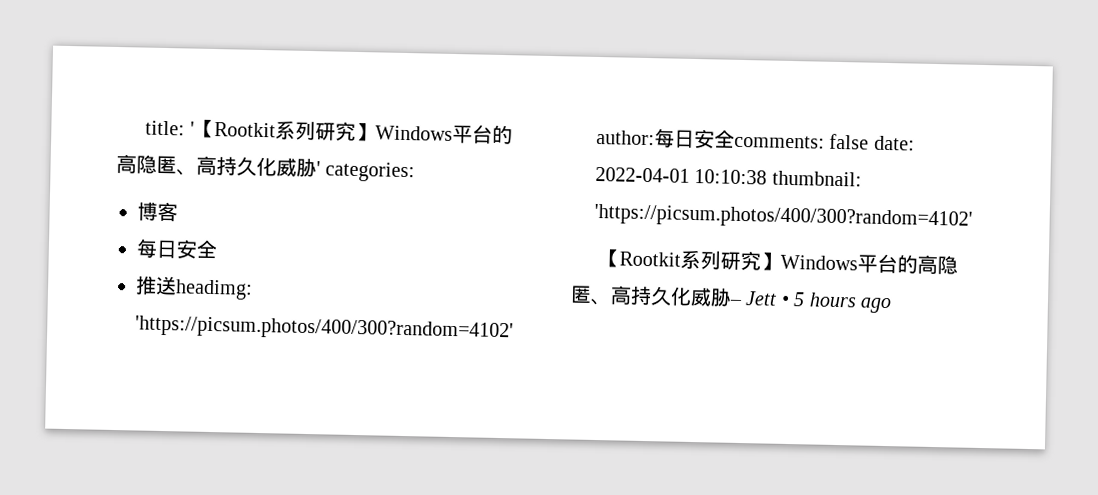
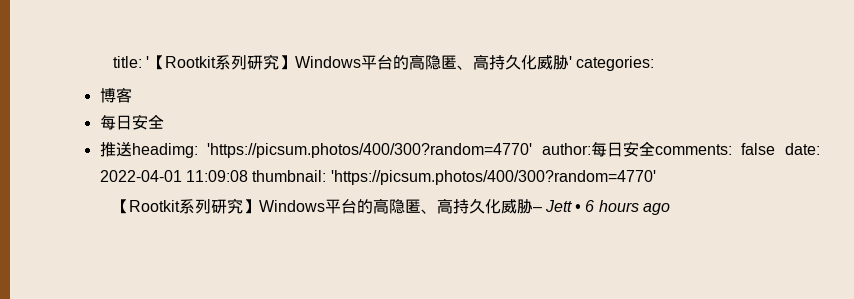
- 推送headimg: 'https://picsum.photos/400/300?random=4102' author:每日安全comments: false date: 2022-04-01 10:10:38 thumbnail: 'https://picsum.photos/400/300?random=4102'
+ 推送headimg: 'https://picsum.photos/400/300?random=4770' author:每日安全comments: false date: 2022-04-01 11:09:08 thumbnail: 'https://picsum.photos/400/300?random=4770'
- 【Rootkit系列研究】Windows平台的高隐匿、高持久化威胁– Jett • 5 hours ago
+ 【Rootkit系列研究】Windows平台的高隐匿、高持久化威胁– Jett • 6 hours ago

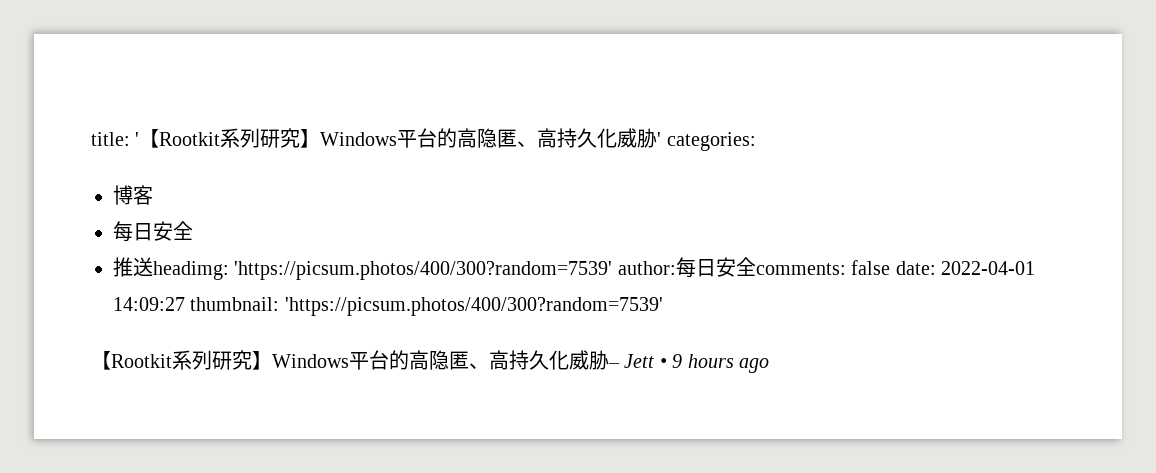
- 推送headimg: 'https://picsum.photos/400/300?random=4770' author:每日安全comments: false date: 2022-04-01 11:09:08 thumbnail: 'https://picsum.photos/400/300?random=4770'
+ 推送headimg: 'https://picsum.photos/400/300?random=7539' author:每日安全comments: false date: 2022-04-01 14:09:27 thumbnail: 'https://picsum.photos/400/300?random=7539'
- 【Rootkit系列研究】Windows平台的高隐匿、高持久化威胁– Jett • 6 hours ago
+ 【Rootkit系列研究】Windows平台的高隐匿、高持久化威胁– Jett • 9 hours ago

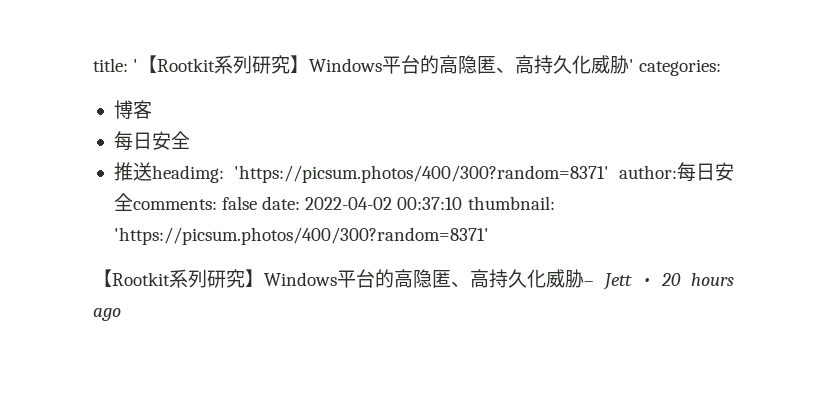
- 推送headimg: 'https://picsum.photos/400/300?random=7539' author:每日安全comments: false date: 2022-04-01 14:09:27 thumbnail: 'https://picsum.photos/400/300?random=7539'
+ 推送headimg: 'https://picsum.photos/400/300?random=8371' author:每日安全comments: false date: 2022-04-02 00:37:10 thumbnail: 'https://picsum.photos/400/300?random=8371'
- 【Rootkit系列研究】Windows平台的高隐匿、高持久化威胁– Jett • 9 hours ago
+ 【Rootkit系列研究】Windows平台的高隐匿、高持久化威胁– Jett • 20 hours ago

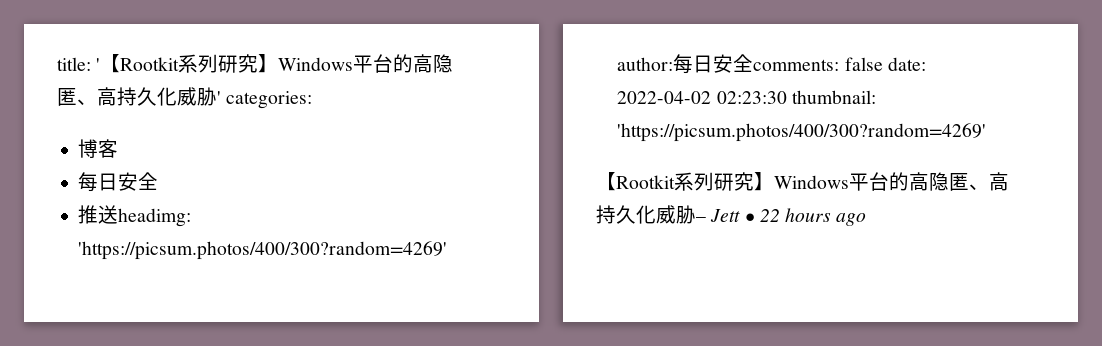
- 推送headimg: 'https://picsum.photos/400/300?random=8371' author:每日安全comments: false date: 2022-04-02 00:37:10 thumbnail: 'https://picsum.photos/400/300?random=8371'
+ 推送headimg: 'https://picsum.photos/400/300?random=4269' author:每日安全comments: false date: 2022-04-02 02:23:30 thumbnail: 'https://picsum.photos/400/300?random=4269'
- 【Rootkit系列研究】Windows平台的高隐匿、高持久化威胁– Jett • 20 hours ago
+ 【Rootkit系列研究】Windows平台的高隐匿、高持久化威胁– Jett • 22 hours ago

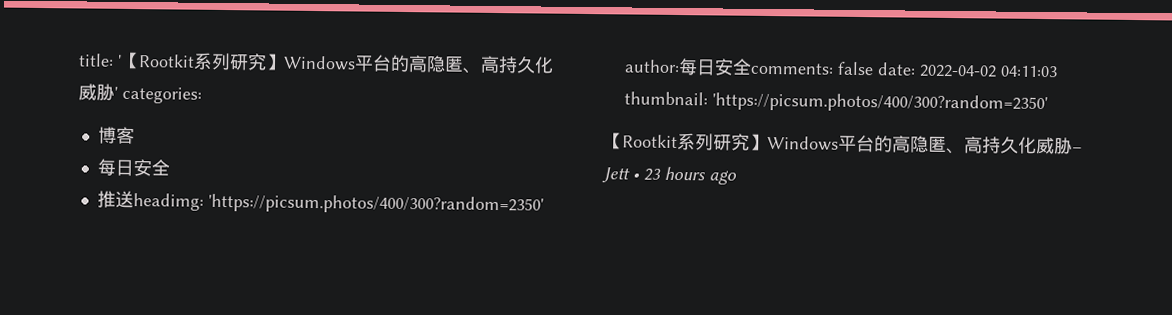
- 推送headimg: 'https://picsum.photos/400/300?random=4269' author:每日安全comments: false date: 2022-04-02 02:23:30 thumbnail: 'https://picsum.photos/400/300?random=4269'
+ 推送headimg: 'https://picsum.photos/400/300?random=2350' author:每日安全comments: false date: 2022-04-02 04:11:03 thumbnail: 'https://picsum.photos/400/300?random=2350'
- 【Rootkit系列研究】Windows平台的高隐匿、高持久化威胁– Jett • 22 hours ago
+ 【Rootkit系列研究】Windows平台的高隐匿、高持久化威胁– Jett • 23 hours ago

